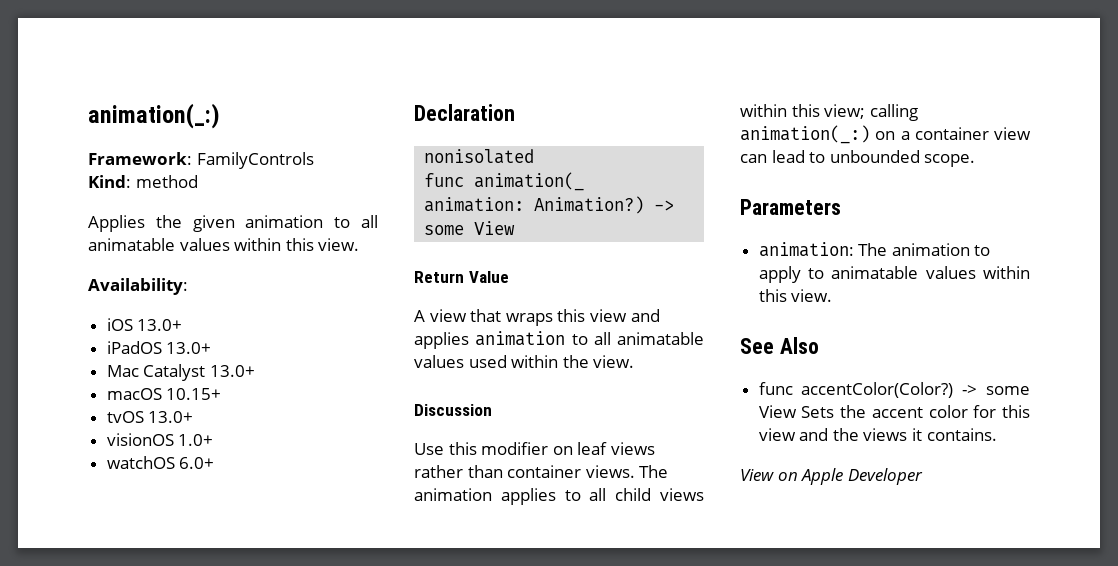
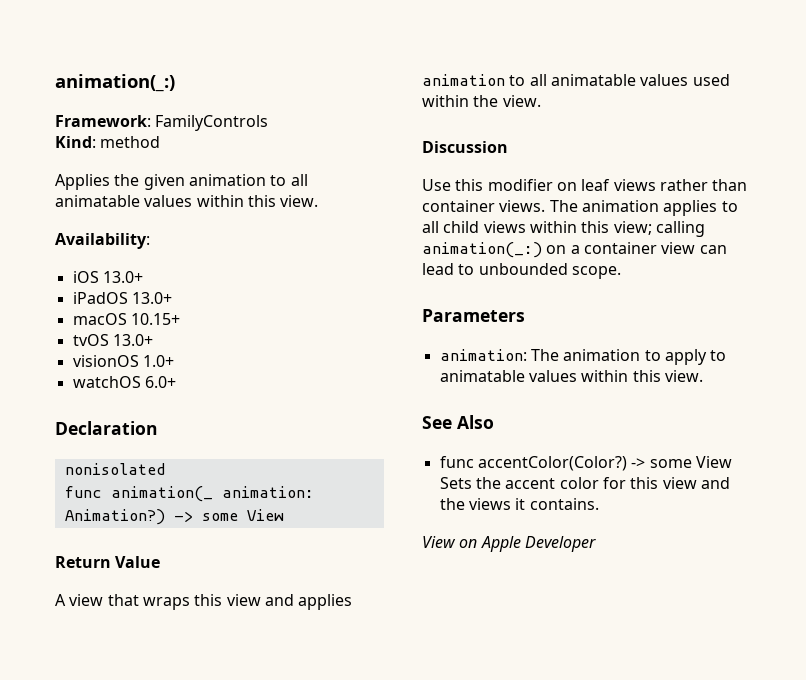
- Mac Catalyst 13.0+

